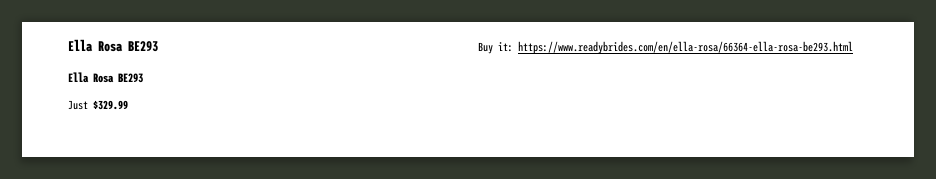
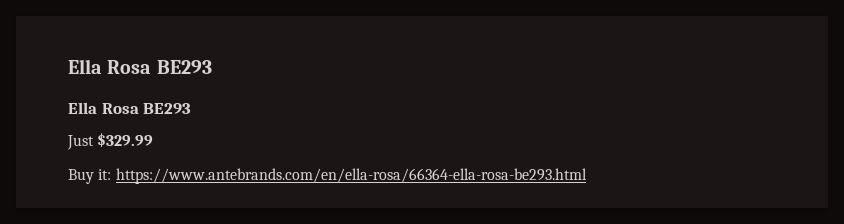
- Buy it: https://www.readybrides.com/en/ella-rosa/66364-ella-rosa-be293.html
+ Buy it: https://www.antebrands.com/en/ella-rosa/66364-ella-rosa-be293.html

